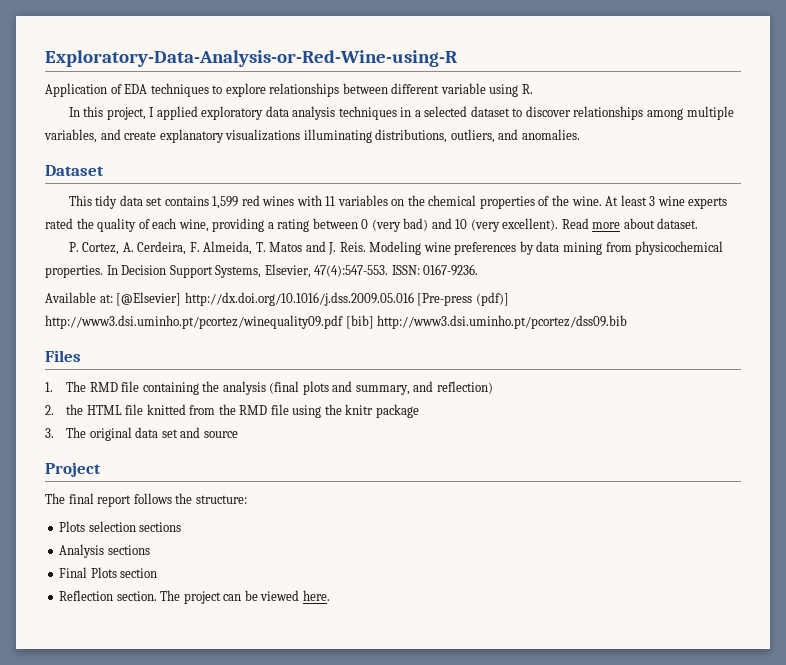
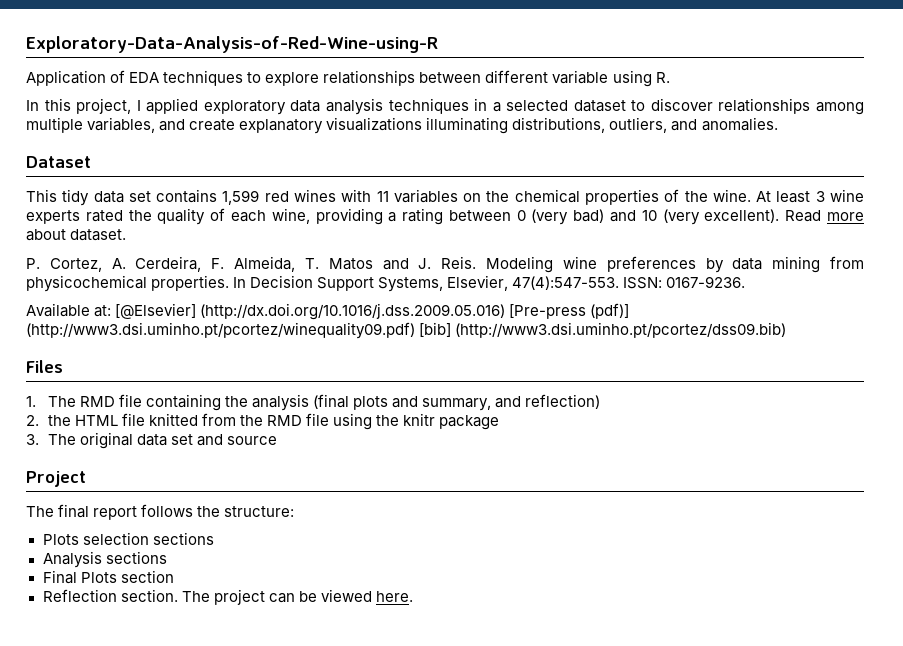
- Exploratory-Data-Analysis-or-Red-Wine-using-R
+ Exploratory-Data-Analysis-of-Red-Wine-using-R
- Available at: [@Elsevier] http://dx.doi.org/10.1016/j.dss.2009.05.016 [Pre-press (pdf)] http://www3.dsi.uminho.pt/pcortez/winequality09.pdf [bib] http://www3.dsi.uminho.pt/pcortez/dss09.bib
+ Available at: [@Elsevier] (http://dx.doi.org/10.1016/j.dss.2009.05.016) [Pre-press (pdf)] (http://www3.dsi.uminho.pt/pcortez/winequality09.pdf) [bib] (http://www3.dsi.uminho.pt/pcortez/dss09.bib)

